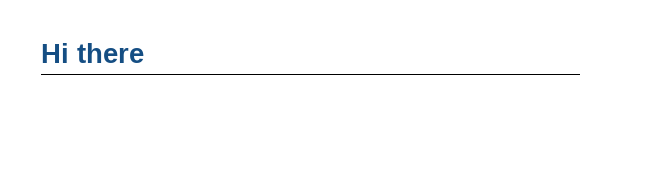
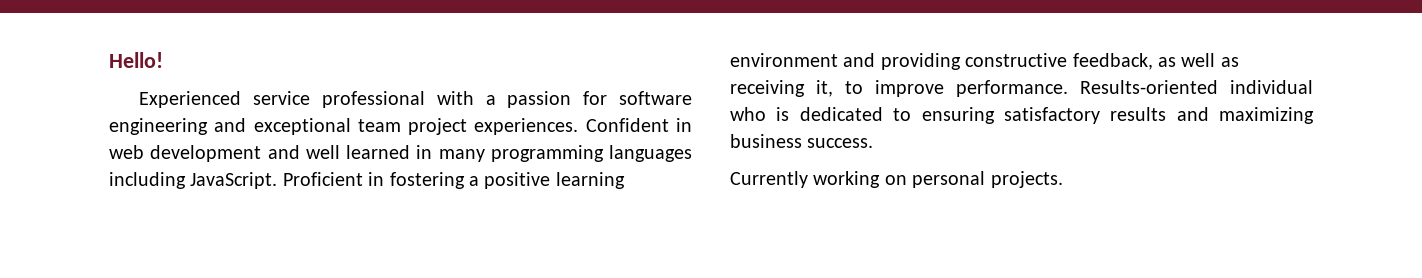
- Hi there
+ Hello!
+ Experienced service professional with a passion for software engineering and exceptional team project experiences. Confident in web development and well learned in many programming languages including JavaScript. Proficient in fostering a positive learning environment and providing constructive feedback, as well as receiving it, to improve performance. Results-oriented individual who is dedicated to ensuring satisfactory results and maximizing business success.
+ Currently working on personal projects.

